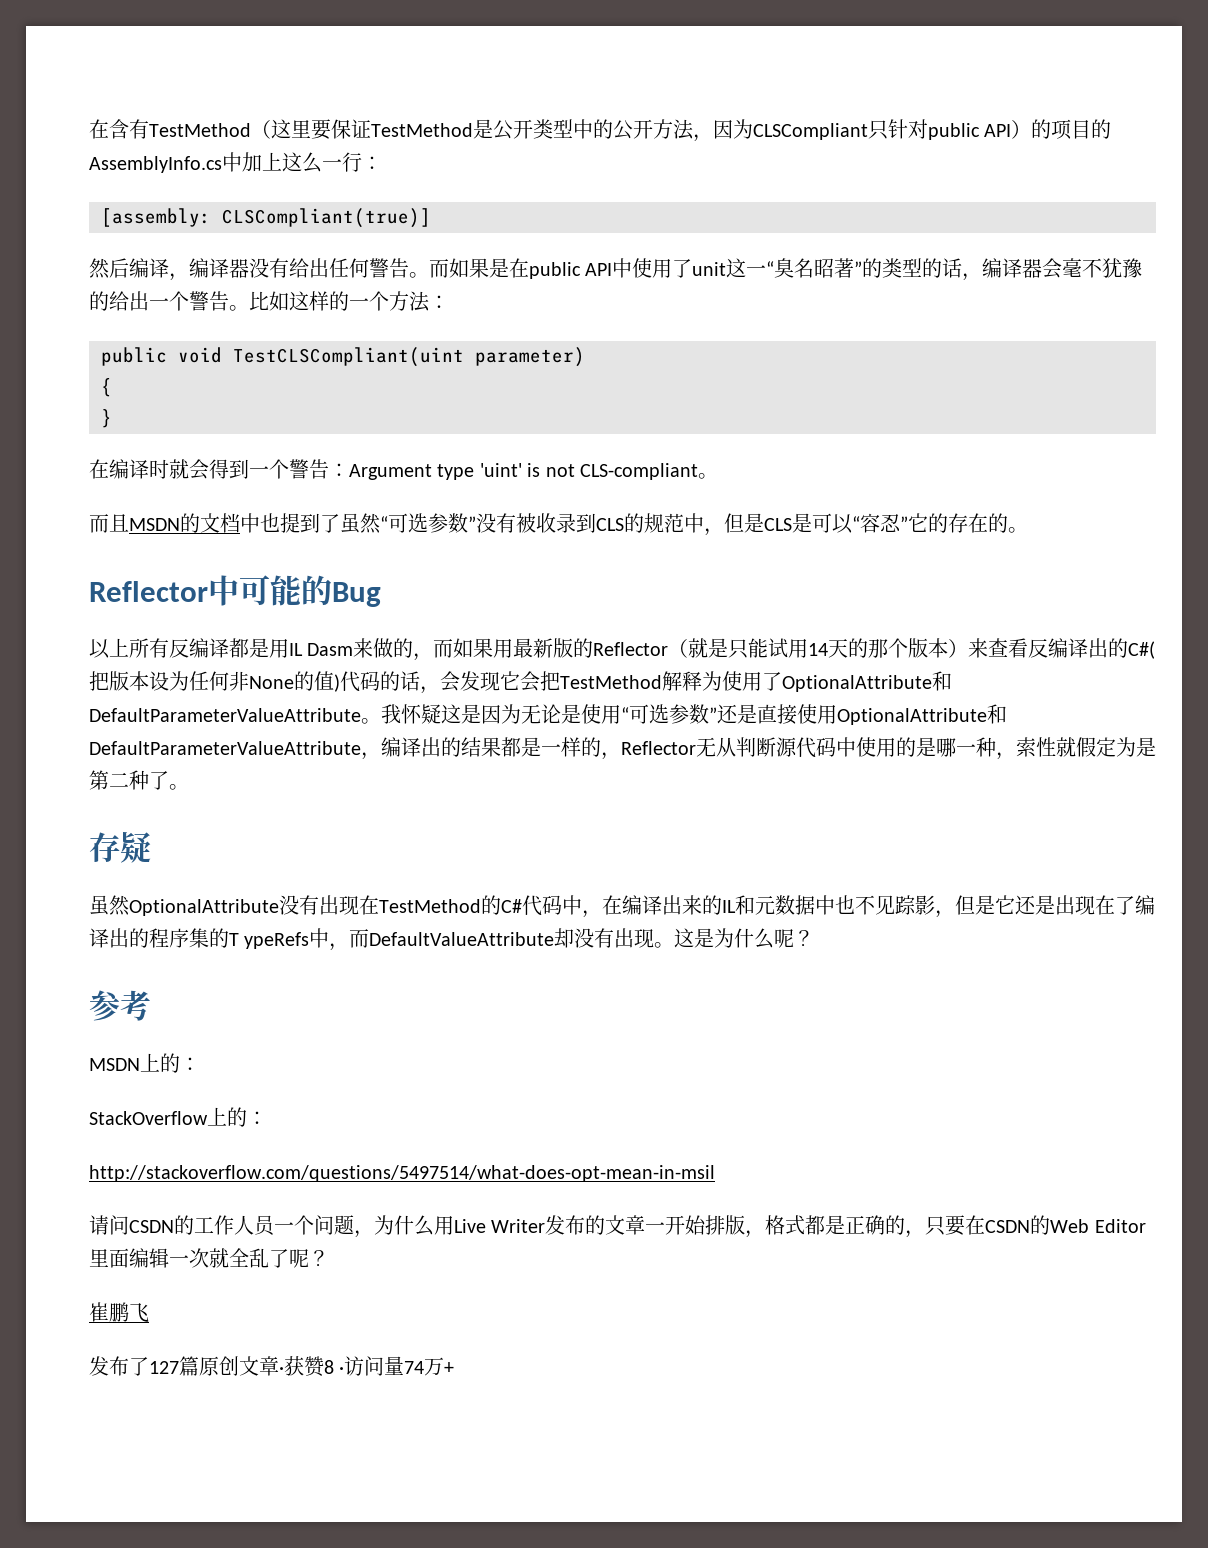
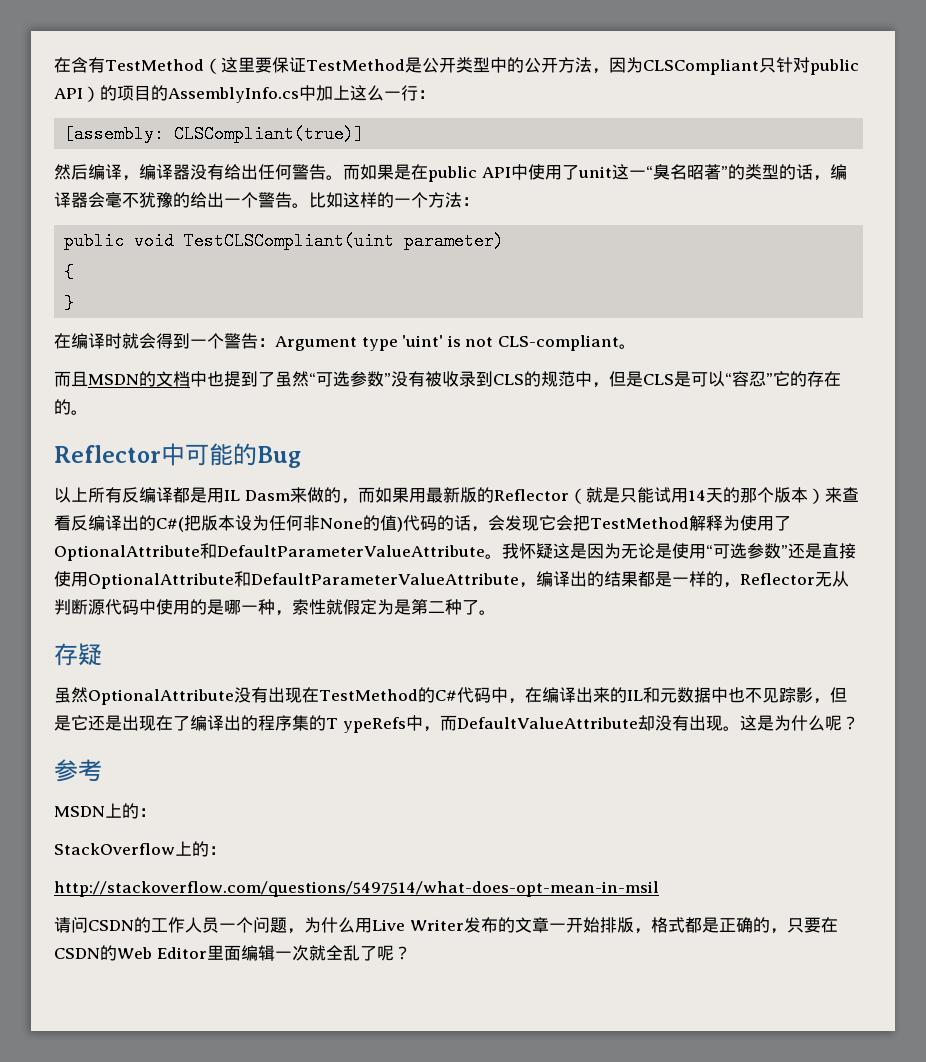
- 崔鹏飞
- 发布了127篇原创文章·获赞8 ·访问量74万+

